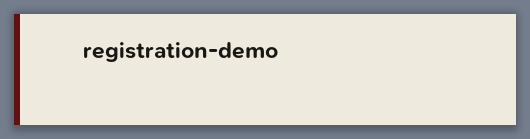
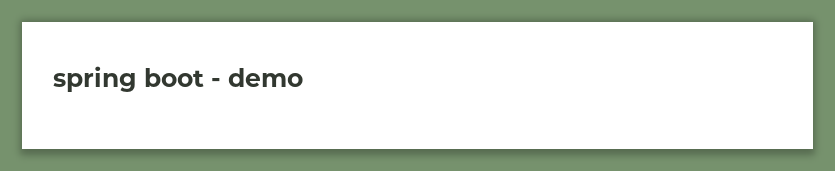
- registration-demo
+ spring boot - demo

